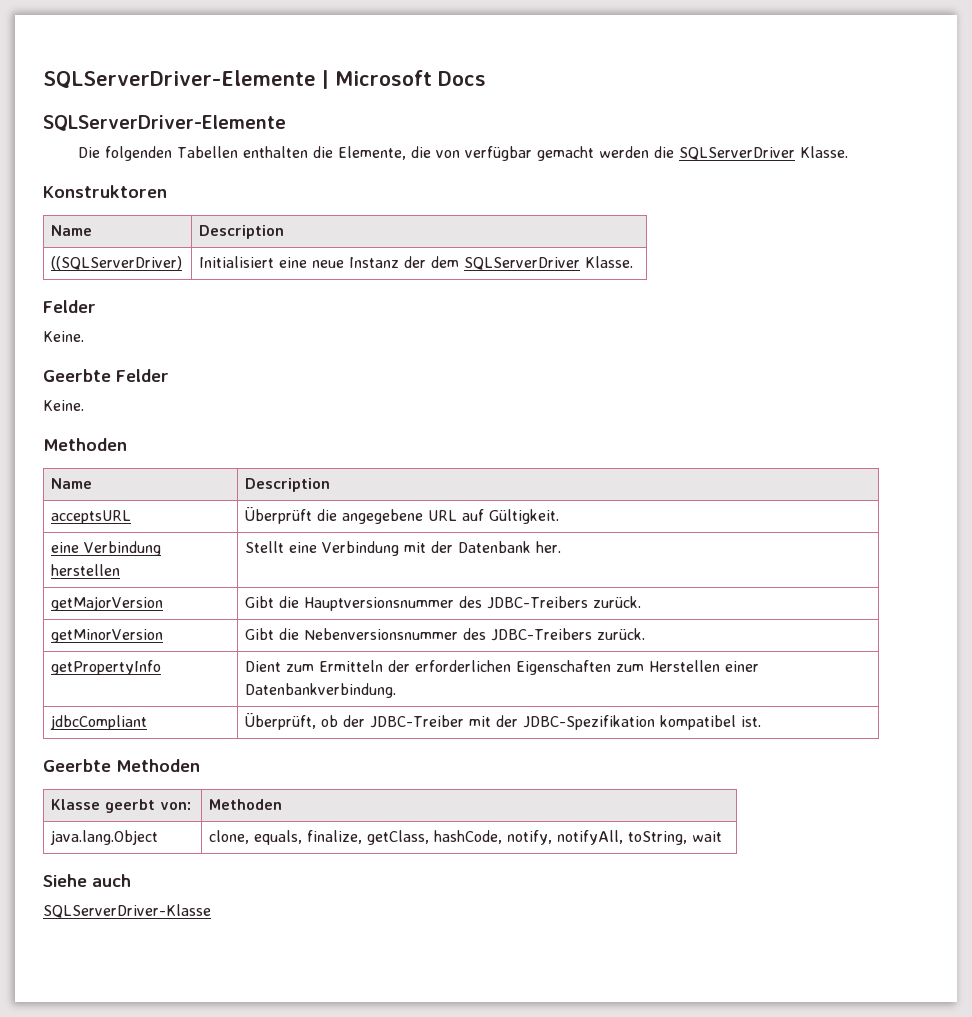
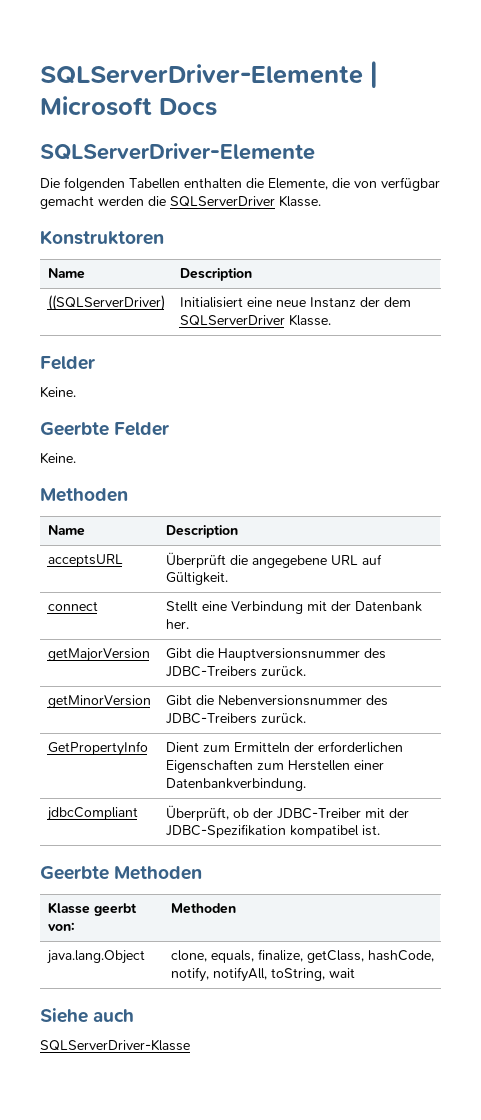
- eine Verbindung herstellen | Stellt eine Verbindung mit der Datenbank her.
+ connect | Stellt eine Verbindung mit der Datenbank her.
- getPropertyInfo | Dient zum Ermitteln der erforderlichen Eigenschaften zum Herstellen einer Datenbankverbindung.
+ GetPropertyInfo | Dient zum Ermitteln der erforderlichen Eigenschaften zum Herstellen einer Datenbankverbindung.

